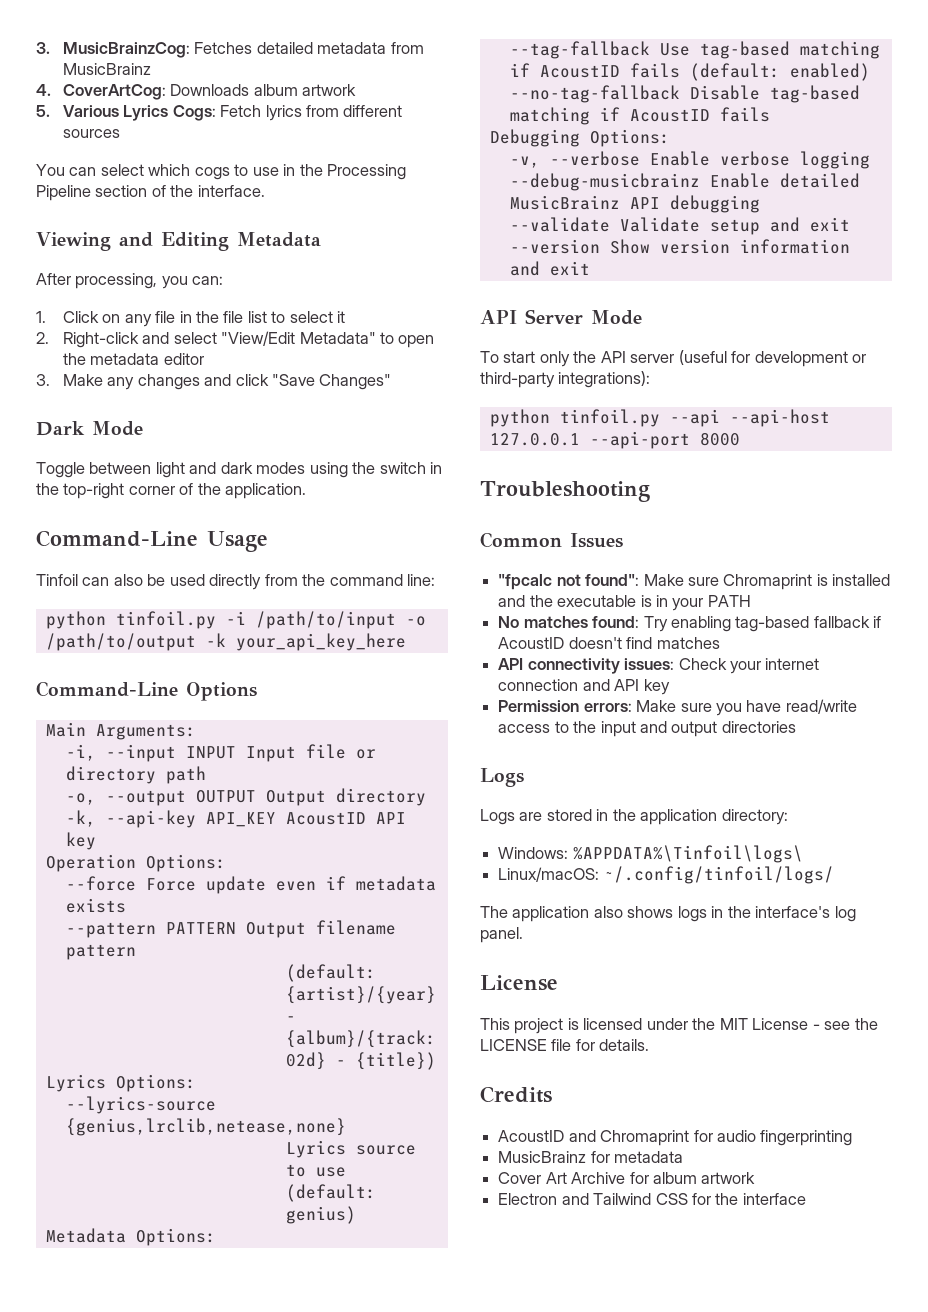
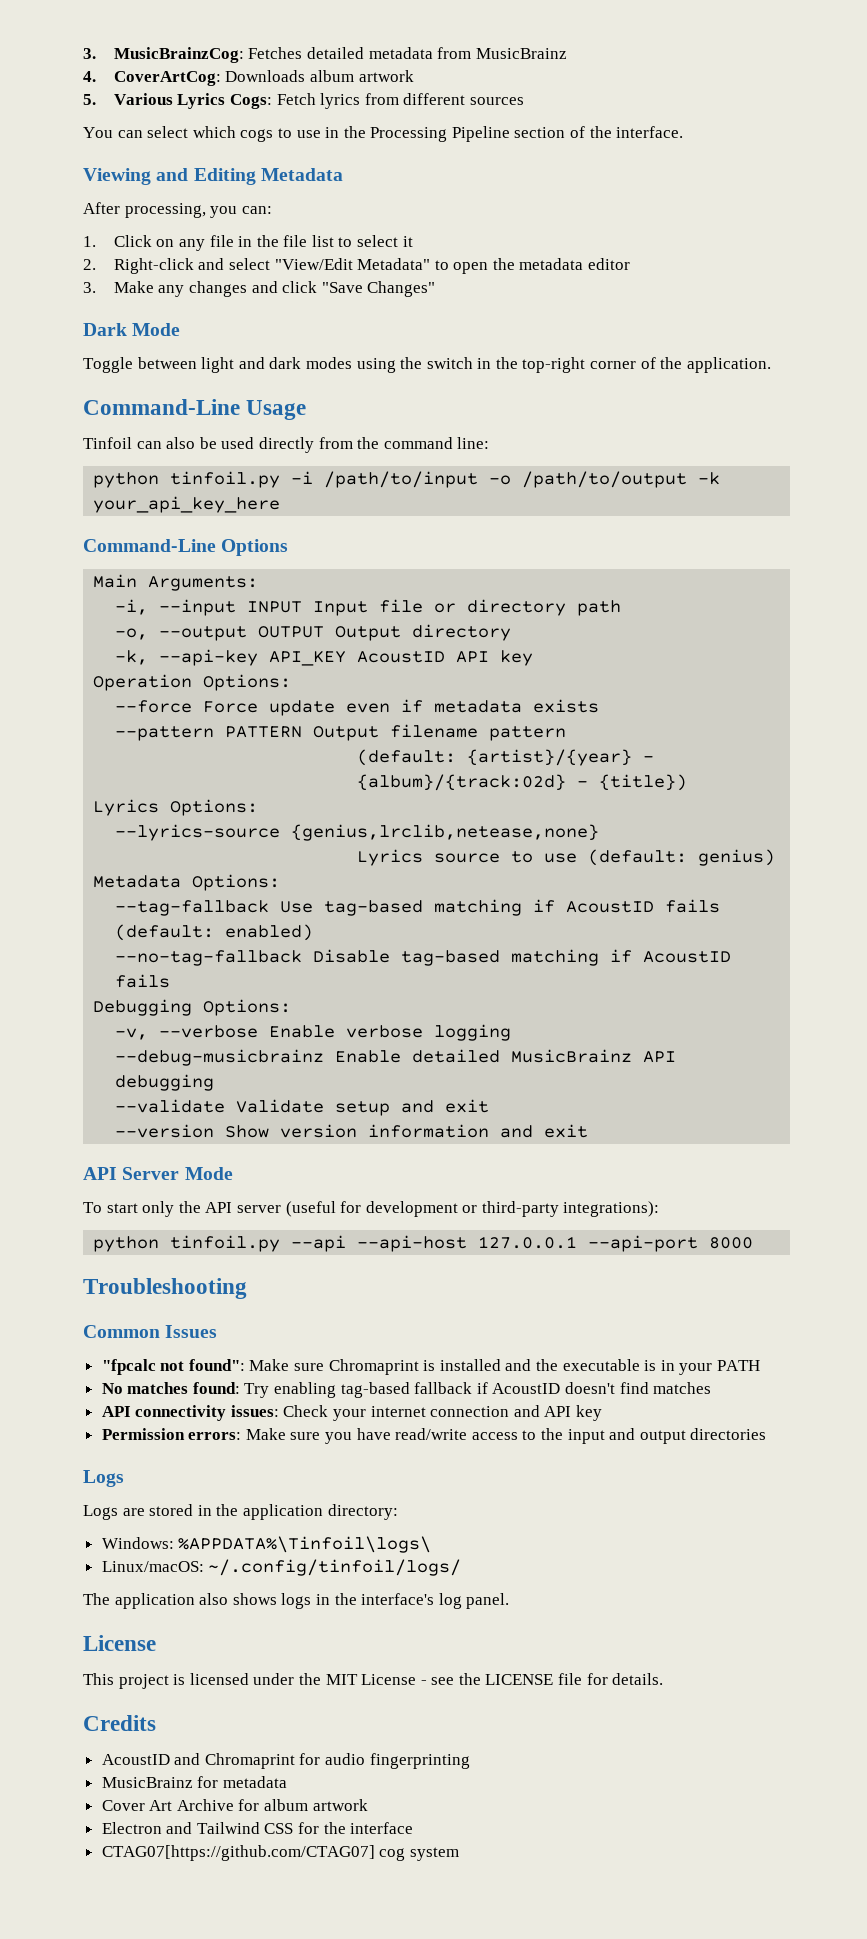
+ CTAG07[https://github.com/CTAG07] cog system

